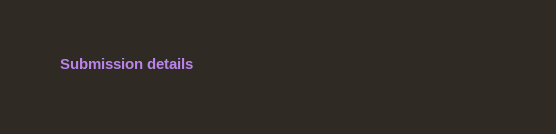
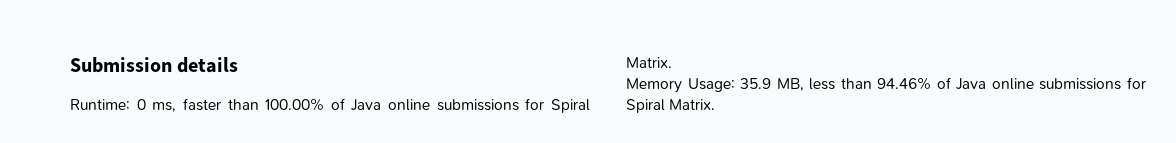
+ Runtime: 0 ms, faster than 100.00% of Java online submissions for Spiral Matrix.
+ Memory Usage: 35.9 MB, less than 94.46% of Java online submissions for Spiral Matrix.

